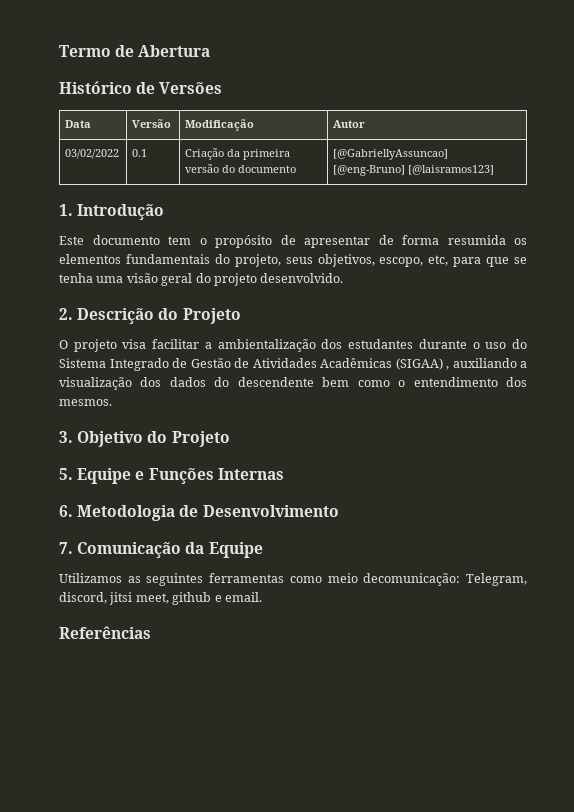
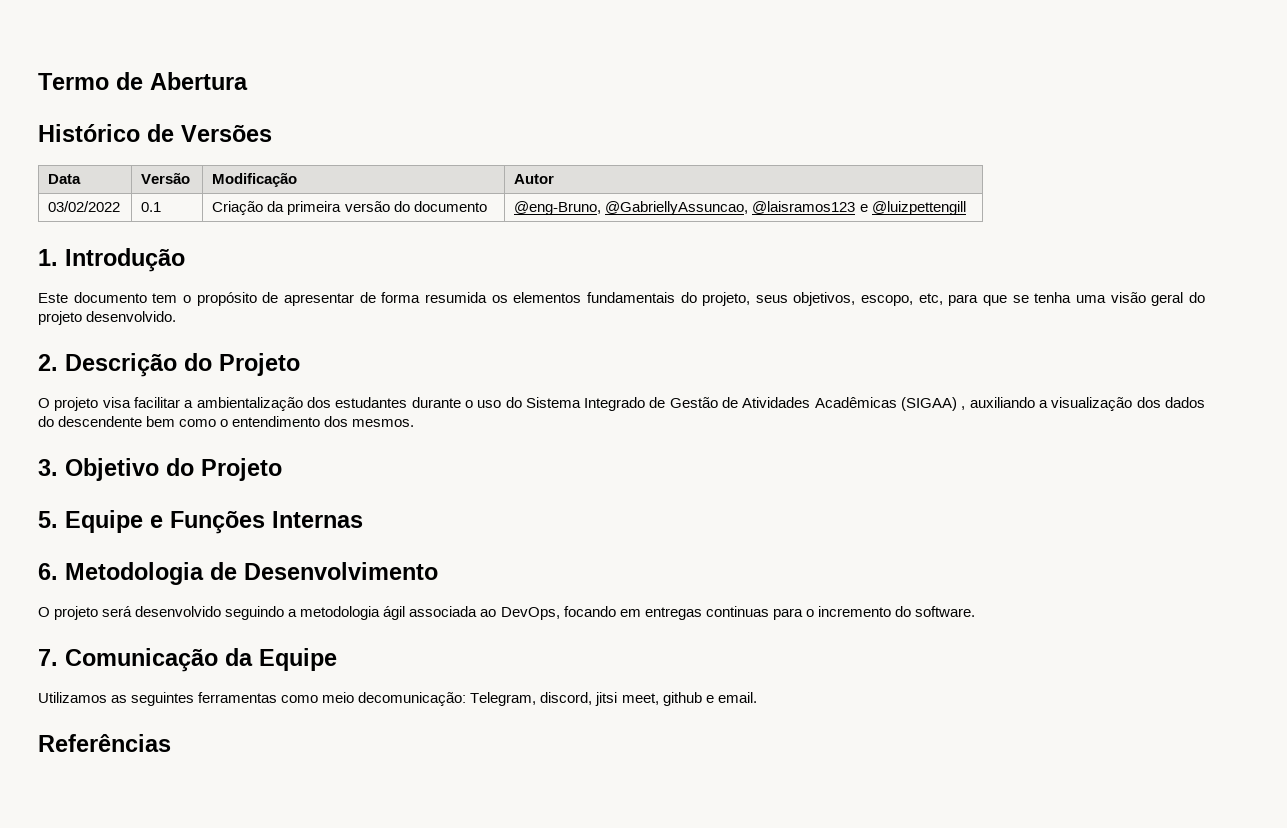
- 03/02/2022 | 0.1 | Criação da primeira versão do documento | [@GabriellyAssuncao] [@eng-Bruno] [@laisramos123]
+ 03/02/2022 | 0.1 | Criação da primeira versão do documento | @eng-Bruno, @GabriellyAssuncao, @laisramos123 e @luizpettengill
+ O projeto será desenvolvido seguindo a metodologia ágil associada ao DevOps, focando em entregas continuas para o incremento do software.

